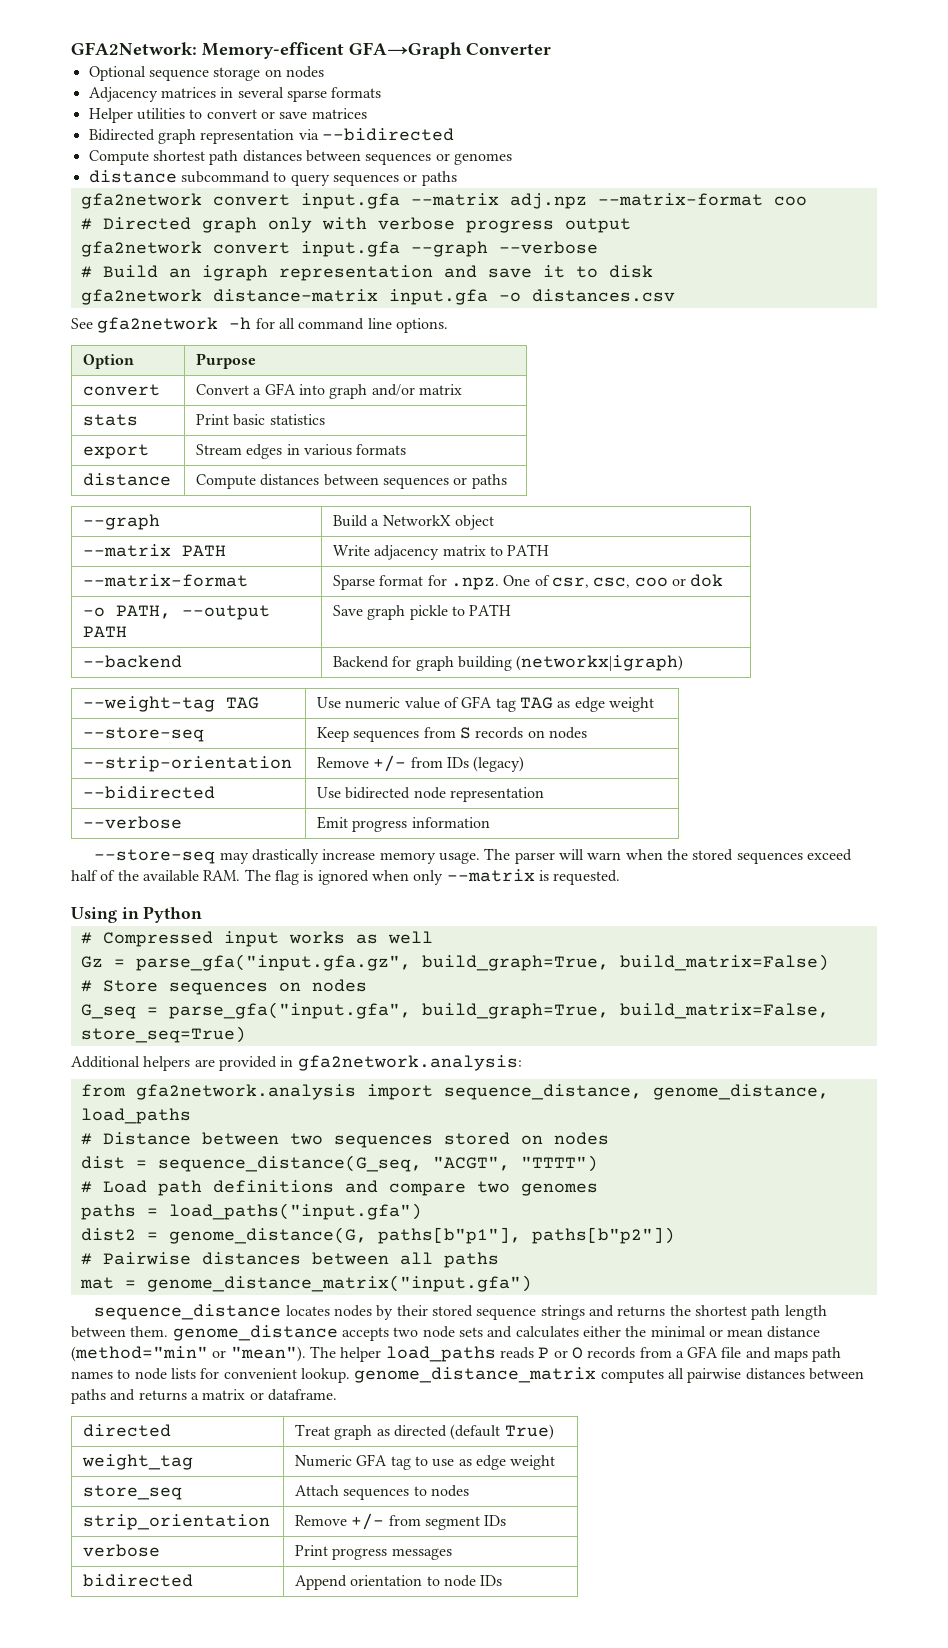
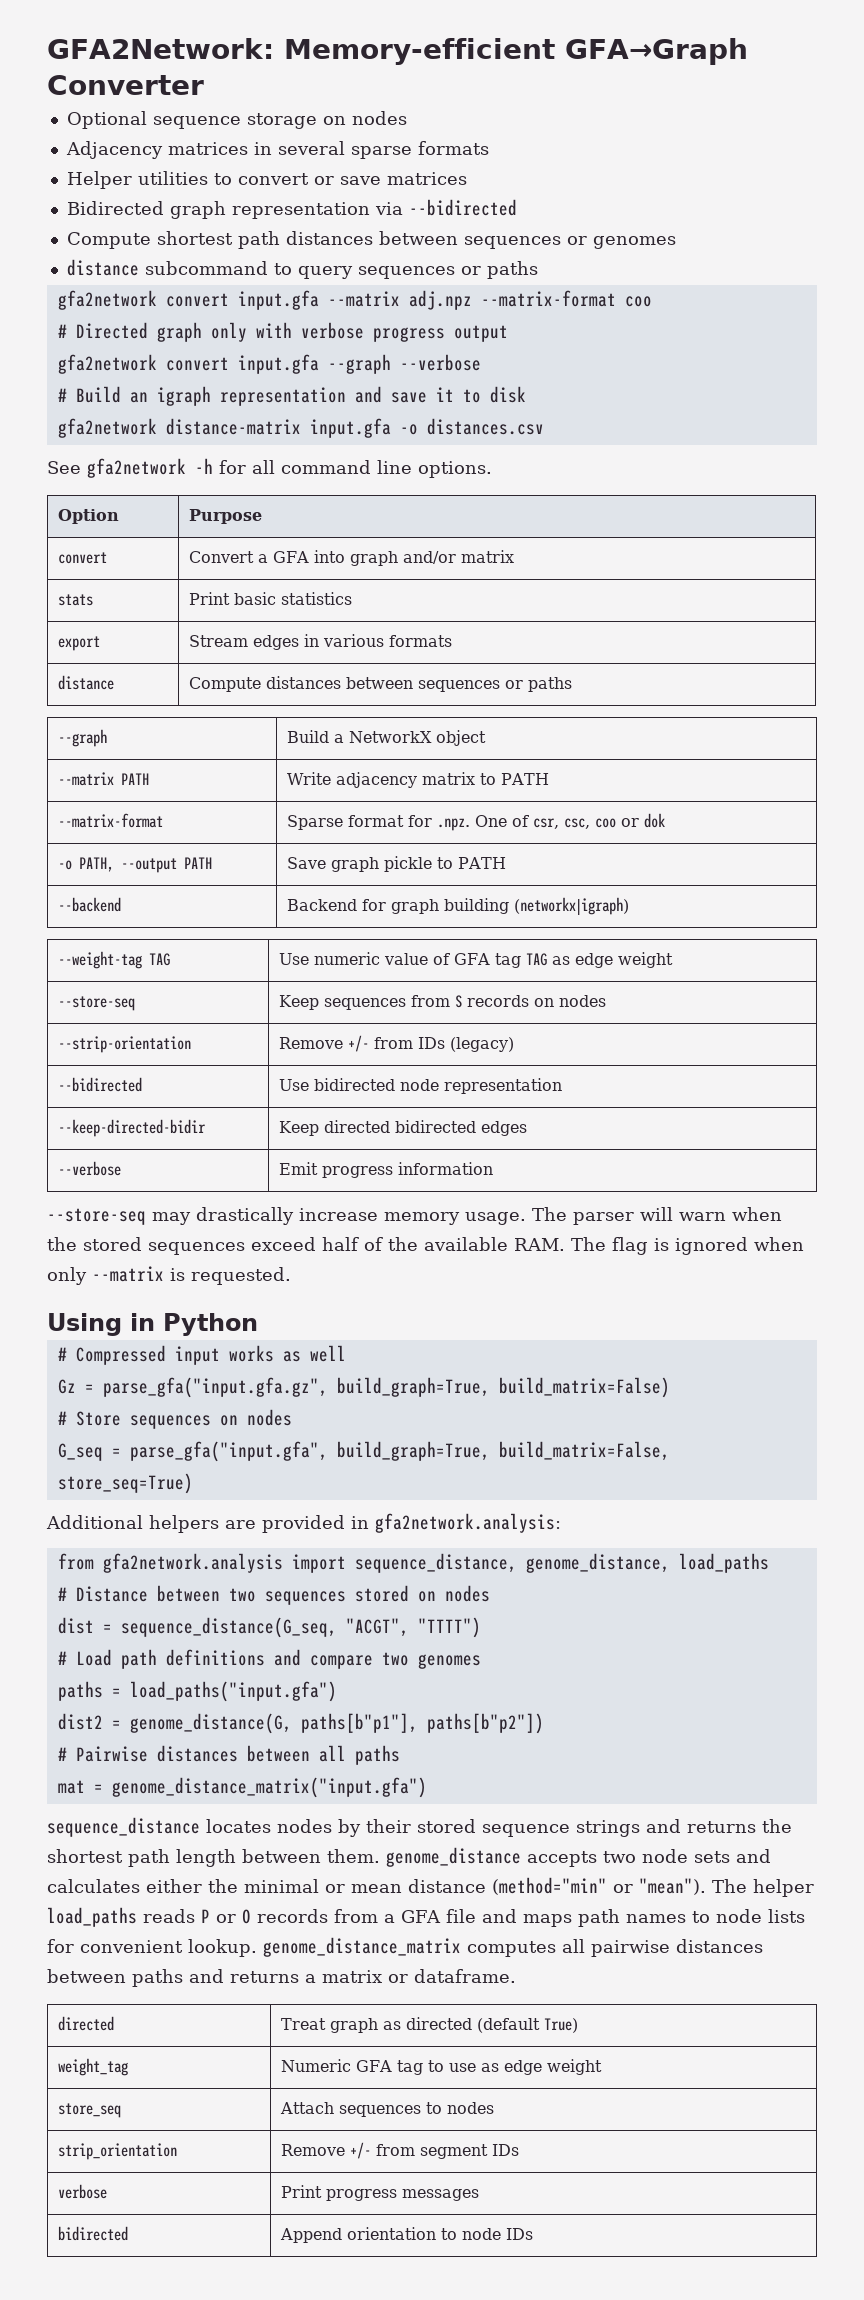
- GFA2Network: Memory-efficent GFA→Graph Converter
+ GFA2Network: Memory-efficient GFA→Graph Converter
+ --keep-directed-bidir | Keep directed bidirected edges

